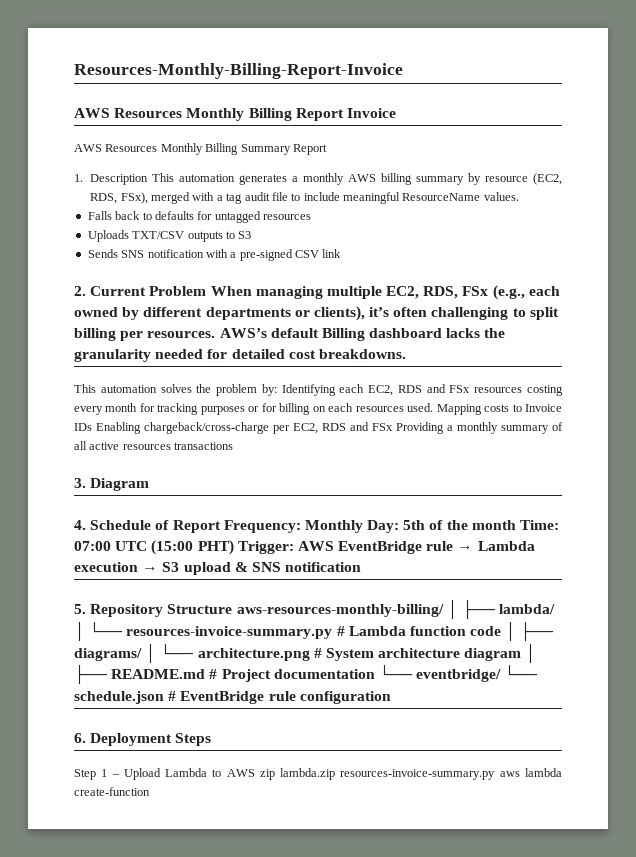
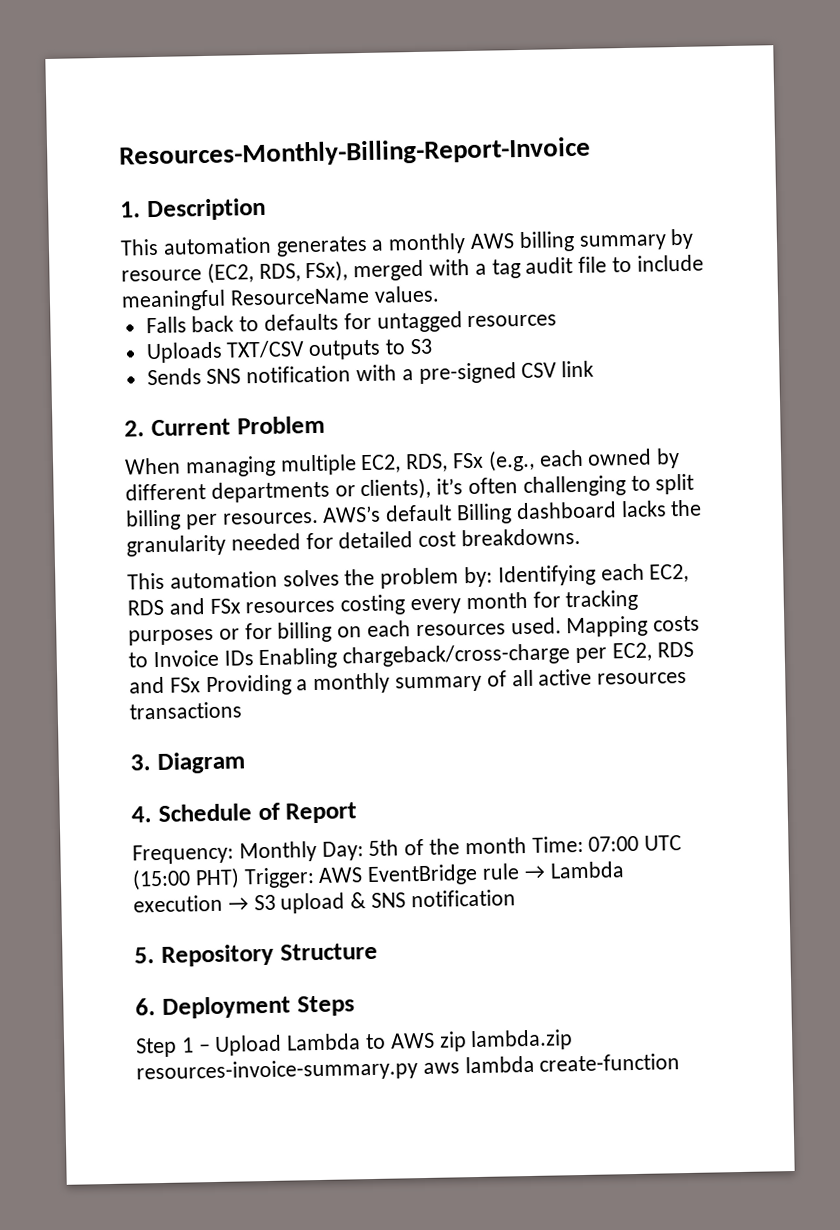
- AWS Resources Monthly Billing Report Invoice
- AWS Resources Monthly Billing Summary Report
- 1. Description This automation generates a monthly AWS billing summary by resource (EC2, RDS, FSx), merged with a tag audit file to include meaningful ResourceName values.
+ 1. Description
+ This automation generates a monthly AWS billing summary by resource (EC2, RDS, FSx), merged with a tag audit file to include meaningful ResourceName values.
- 2. Current Problem When managing multiple EC2, RDS, FSx (e.g., each owned by different departments or clients), it’s often challenging to split billing per resources.
+ 2. Current Problem
+ When managing multiple EC2, RDS, FSx (e.g., each owned by different departments or clients), it’s often challenging to split billing per resources.
- 4. Schedule of Report Frequency: Monthly Day: 5th of the month Time: 07:00 UTC (15:00 PHT) Trigger: AWS EventBridge rule → Lambda execution → S3 upload & SNS notification
+ 4. Schedule of Report
+ Frequency: Monthly Day: 5th of the month Time: 07:00 UTC (15:00 PHT) Trigger: AWS EventBridge rule → Lambda execution → S3 upload & SNS notification
- 5. Repository Structure aws-resources-monthly-billing/ │ ├── lambda/ │ └── resources-invoice-summary.py # Lambda function code │ ├── diagrams/ │ └── architecture.png # System architecture diagram │ ├── README.md # Project documentation └── eventbridge/ └── schedule.json # EventBridge rule configuration
+ 5. Repository Structure

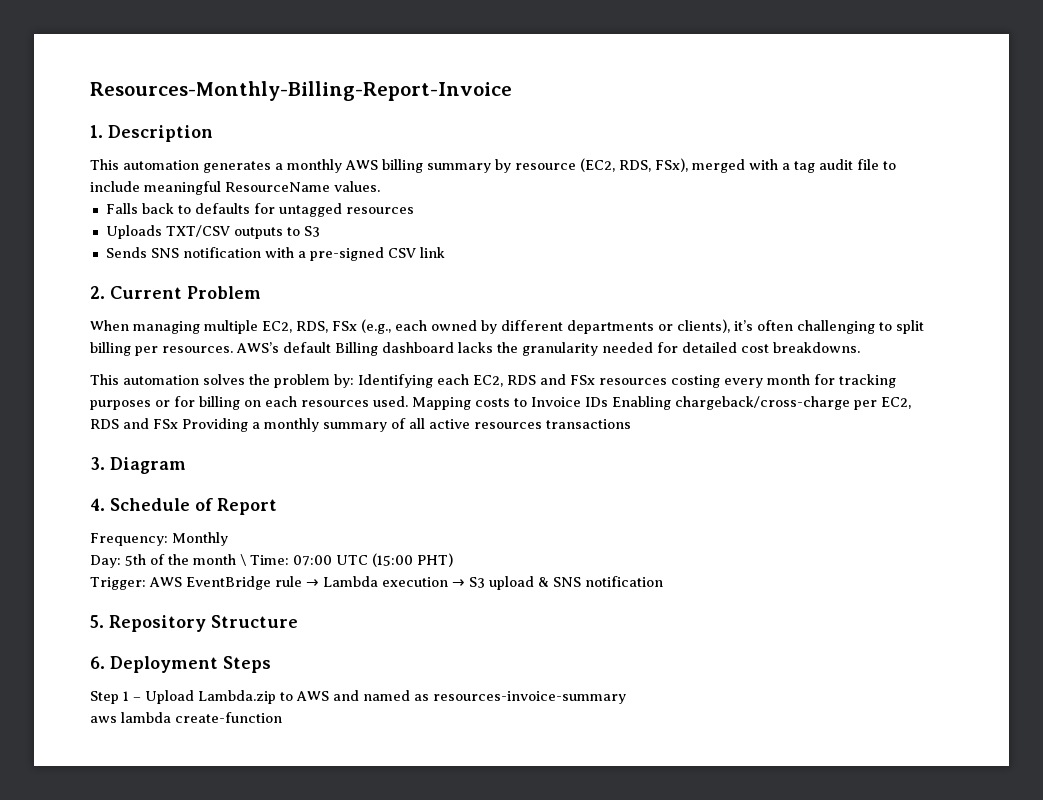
- Frequency: Monthly Day: 5th of the month Time: 07:00 UTC (15:00 PHT) Trigger: AWS EventBridge rule → Lambda execution → S3 upload & SNS notification
+ Frequency: Monthly
+ Day: 5th of the month \ Time: 07:00 UTC (15:00 PHT)
+ Trigger: AWS EventBridge rule → Lambda execution → S3 upload & SNS notification
- Step 1 – Upload Lambda to AWS zip lambda.zip resources-invoice-summary.py aws lambda create-function
+ Step 1 – Upload Lambda.zip to AWS and named as resources-invoice-summary
+ aws lambda create-function

